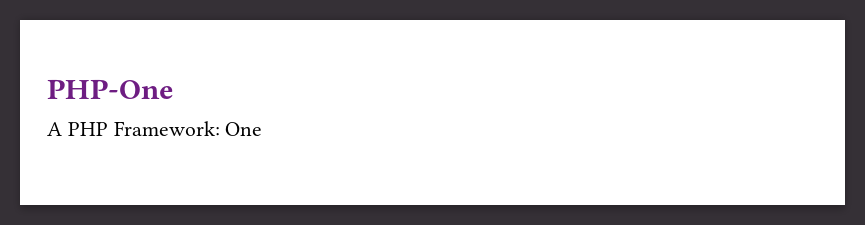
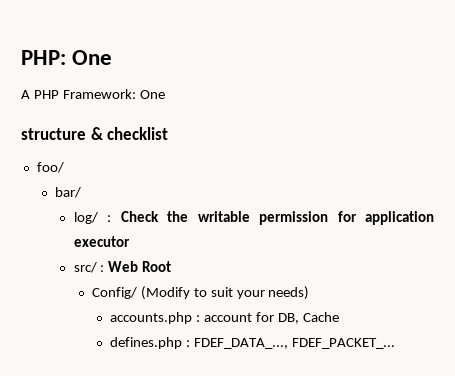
- PHP-One
+ PHP: One
+ structure & checklist
+ foo/
+ bar/
+ log/ : Check the writable permission for application executor
+ src/ : Web Root
+ Config/ (Modify to suit your needs)
+ accounts.php : account for DB, Cache
+ defines.php : FDEF_DATA_..., FDEF_PACKET_...

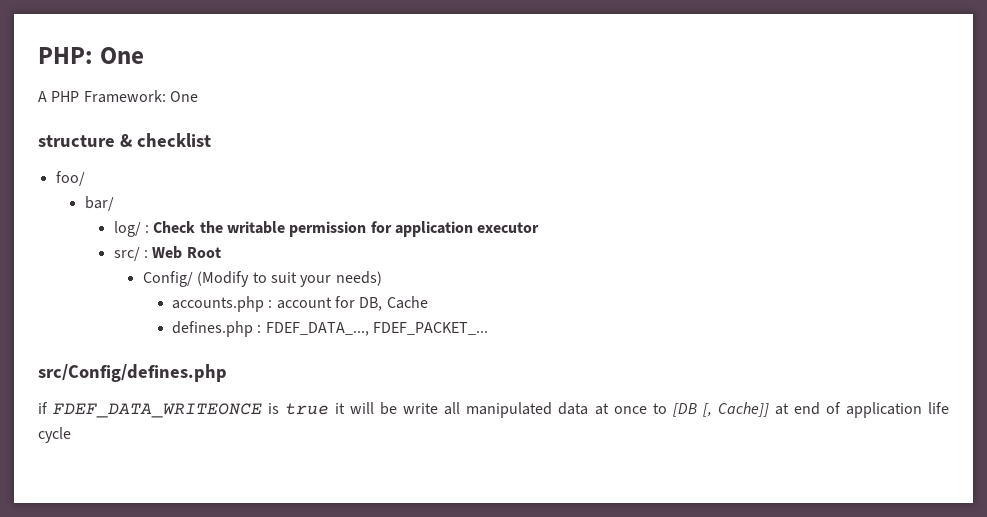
+ src/Config/defines.php
+ if FDEF_DATA_WRITEONCE is true it will be write all manipulated data at once to [DB [, Cache]] at end of application life cycle

